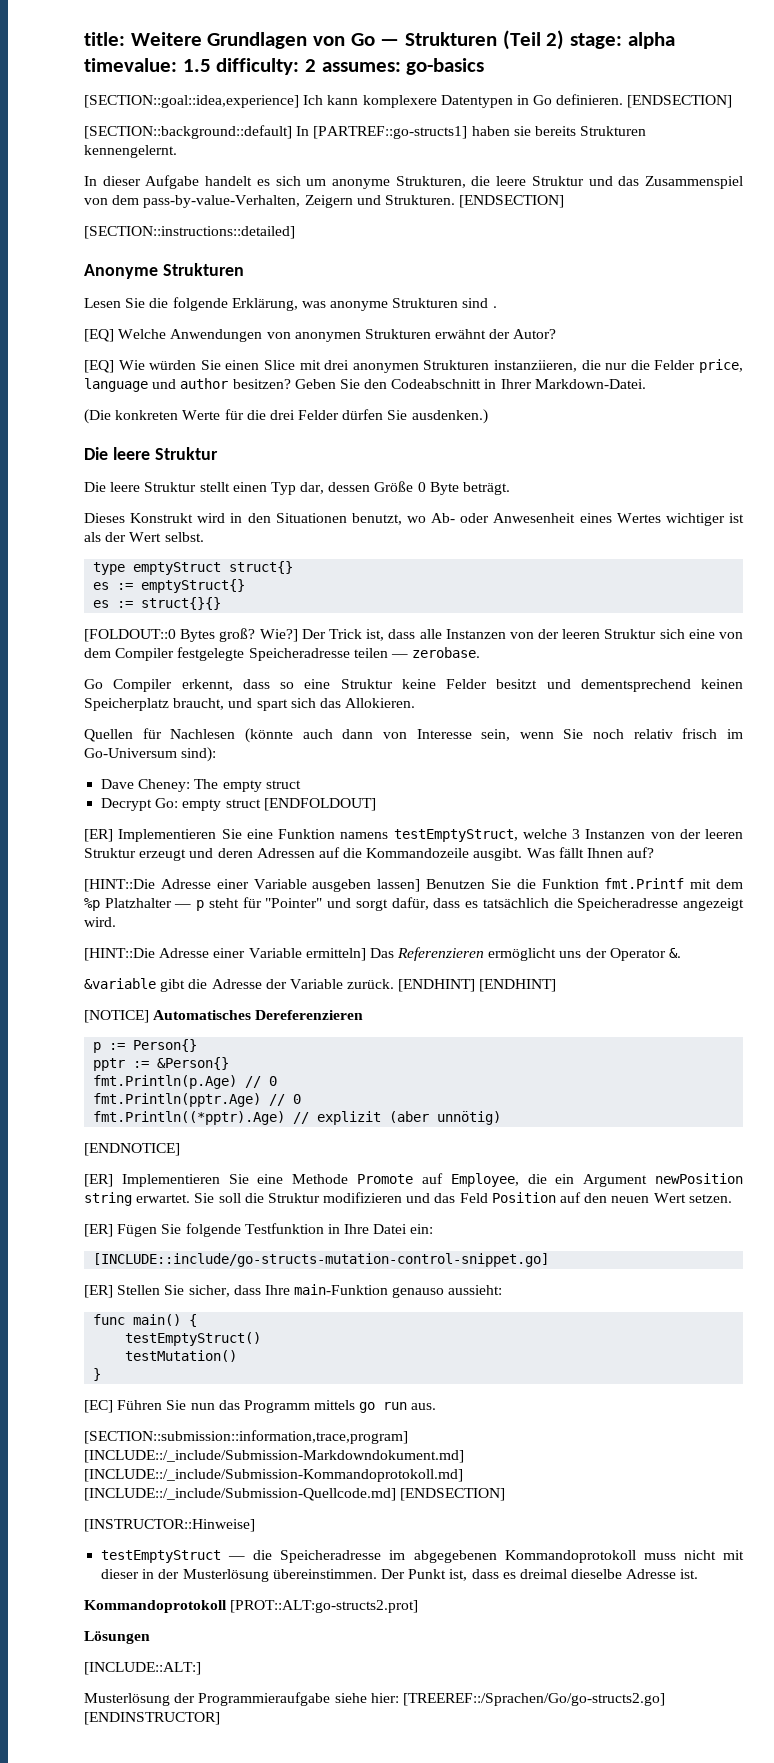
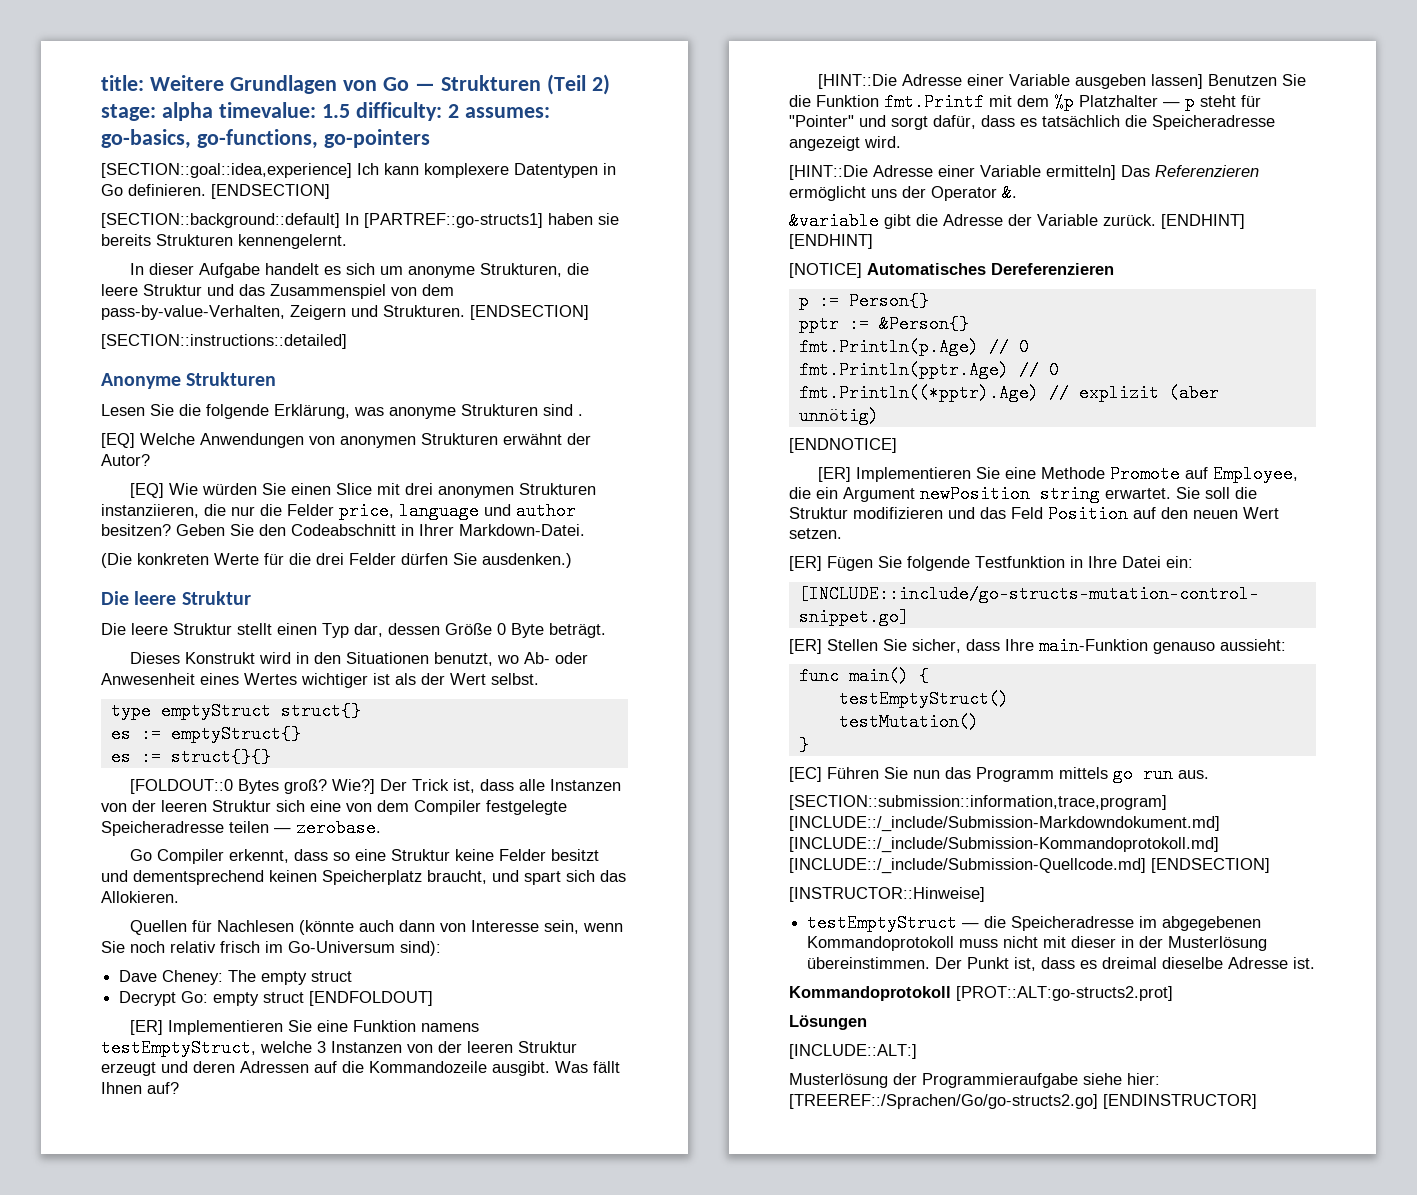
- title: Weitere Grundlagen von Go — Strukturen (Teil 2) stage: alpha timevalue: 1.5 difficulty: 2 assumes: go-basics
+ title: Weitere Grundlagen von Go — Strukturen (Teil 2) stage: alpha timevalue: 1.5 difficulty: 2 assumes: go-basics, go-functions, go-pointers

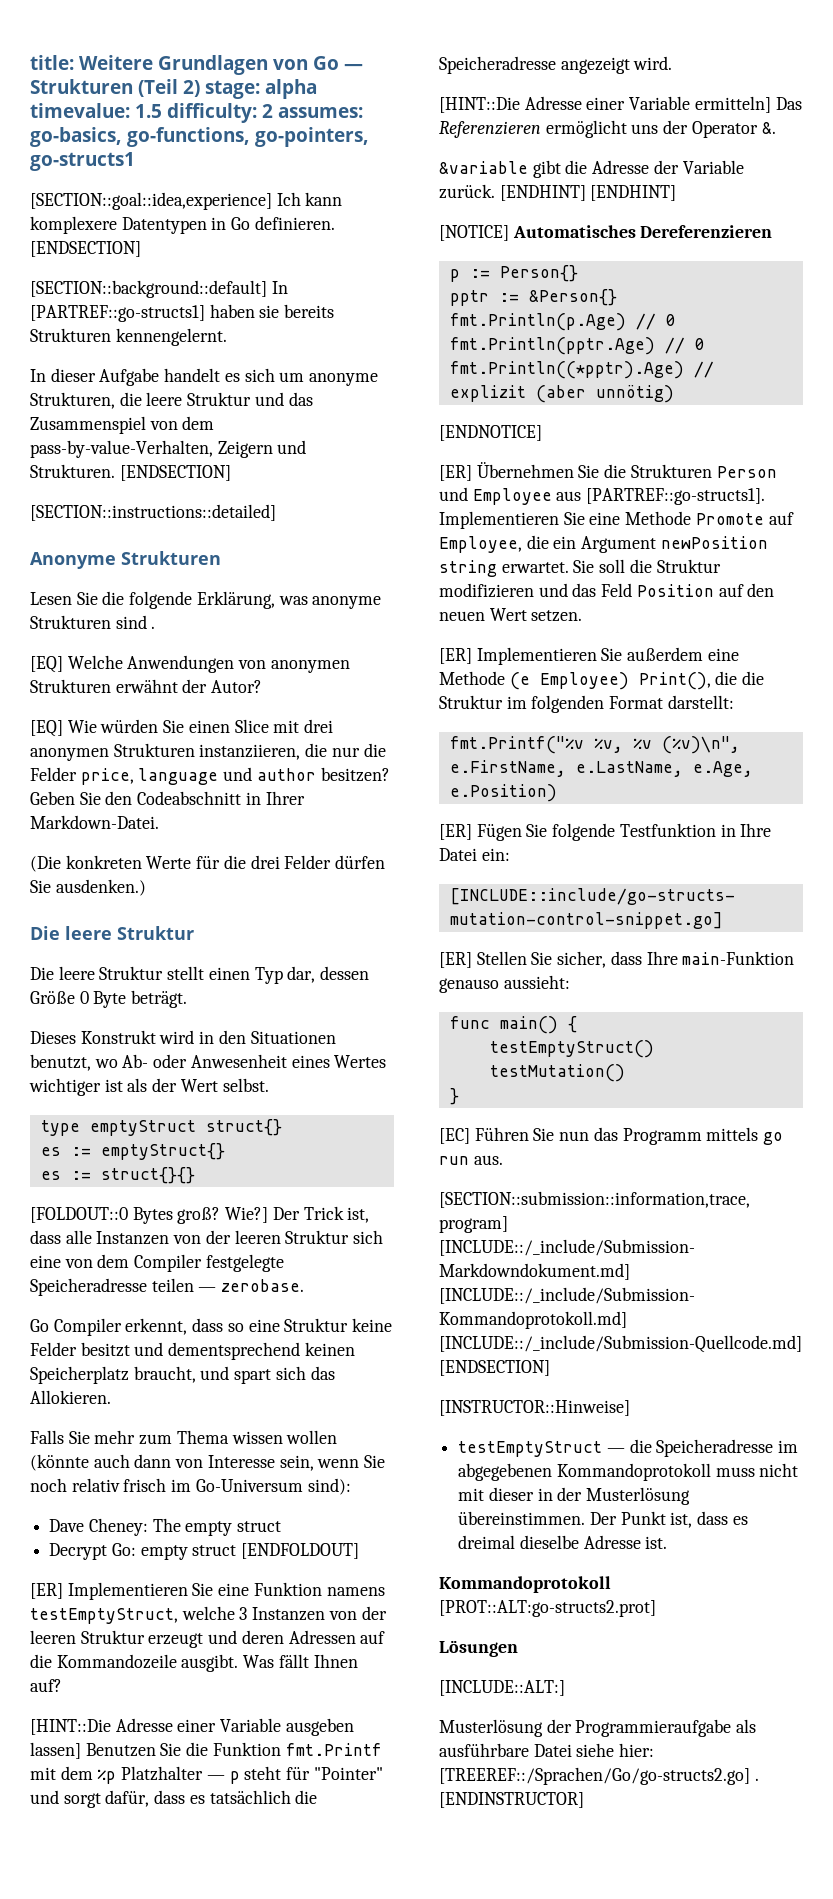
- title: Weitere Grundlagen von Go — Strukturen (Teil 2) stage: alpha timevalue: 1.5 difficulty: 2 assumes: go-basics, go-functions, go-pointers
+ title: Weitere Grundlagen von Go — Strukturen (Teil 2) stage: alpha timevalue: 1.5 difficulty: 2 assumes: go-basics, go-functions, go-pointers, go-structs1
- Quellen für Nachlesen (könnte auch dann von Interesse sein, wenn Sie noch relativ frisch im Go-Universum sind):
+ Falls Sie mehr zum Thema wissen wollen (könnte auch dann von Interesse sein, wenn Sie noch relativ frisch im Go-Universum sind):
- [ER] Implementieren Sie eine Methode Promote auf Employee, die ein Argument newPosition string erwartet.
+ [ER] Übernehmen Sie die Strukturen Person und Employee aus [PARTREF::go-structs1]. Implementieren Sie eine Methode Promote auf Employee, die ein Argument newPosition string erwartet.
+ [ER] Implementieren Sie außerdem eine Methode (e Employee) Print(), die die Struktur im folgenden Format darstellt:
+ fmt.Printf("%v %v, %v (%v)\n", e.FirstName, e.LastName, e.Age, e.Position)
- Musterlösung der Programmieraufgabe siehe hier: [TREEREF::/Sprachen/Go/go-structs2.go] [ENDINSTRUCTOR]
+ Musterlösung der Programmieraufgabe als ausführbare Datei siehe hier: [TREEREF::/Sprachen/Go/go-structs2.go] . [ENDINSTRUCTOR]

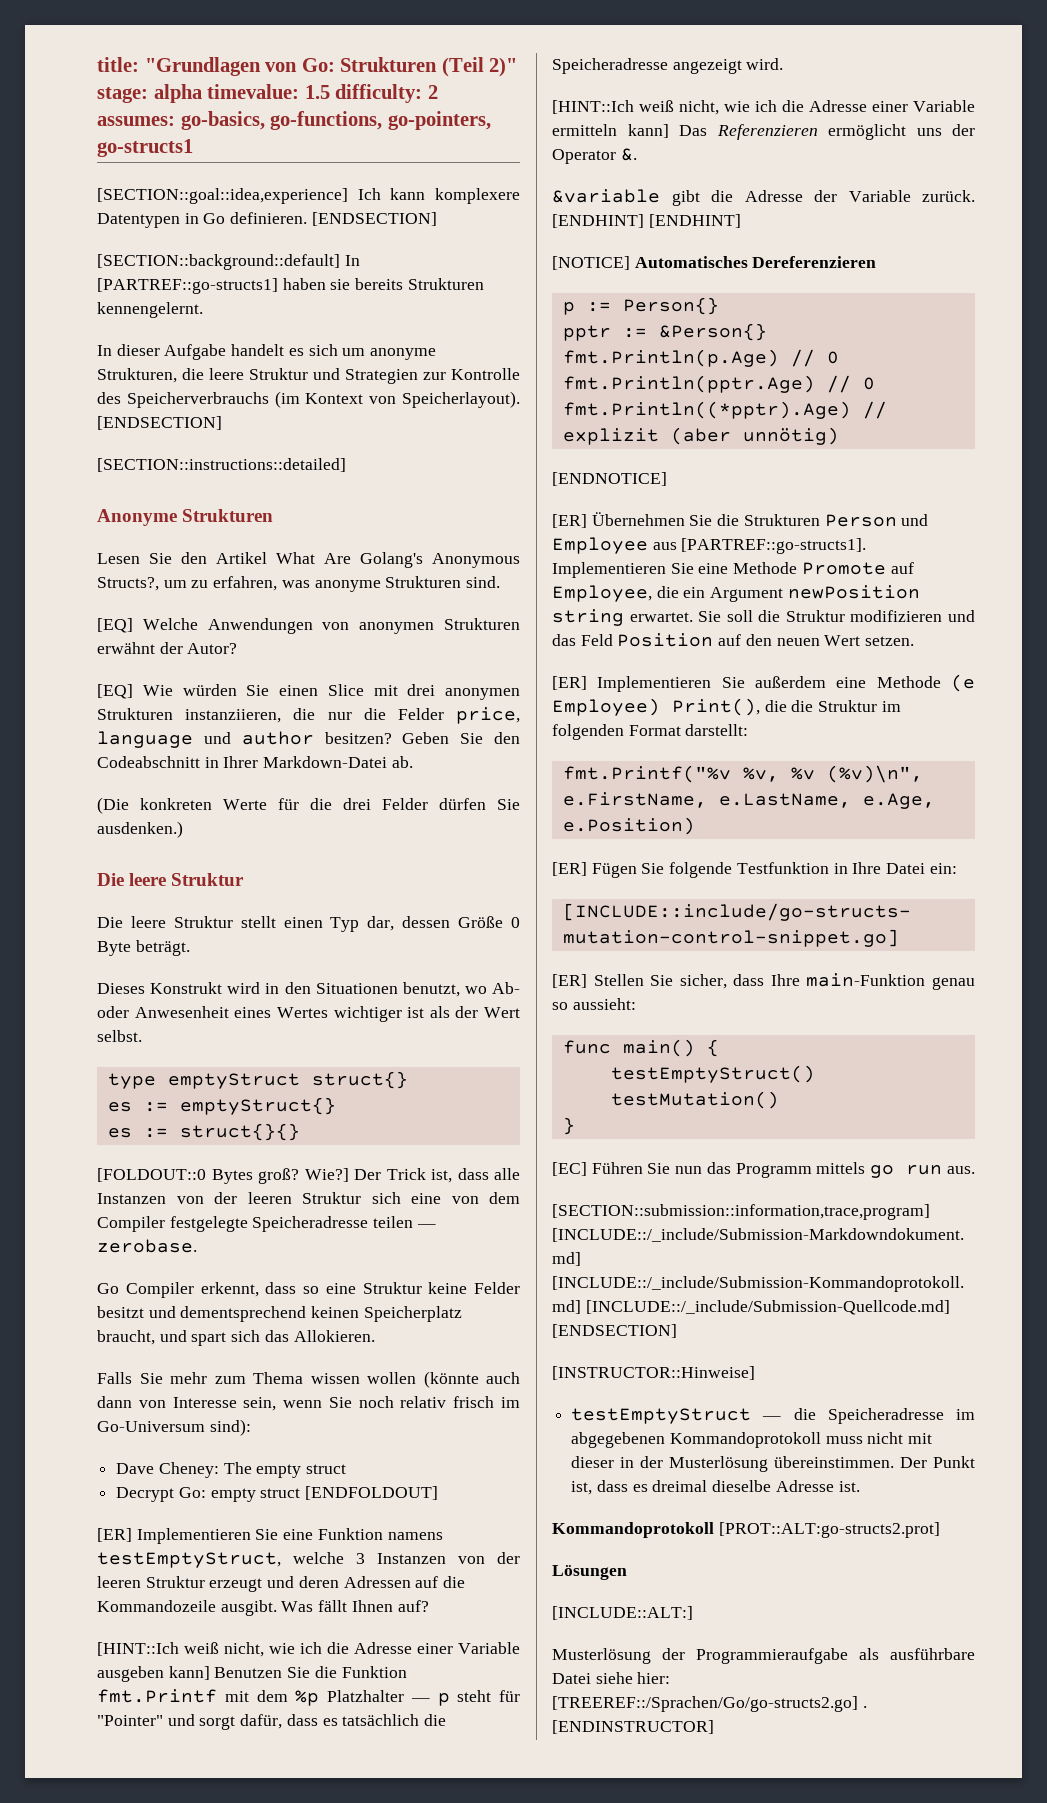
- title: Weitere Grundlagen von Go — Strukturen (Teil 2) stage: alpha timevalue: 1.5 difficulty: 2 assumes: go-basics, go-functions, go-pointers, go-structs1
+ title: "Grundlagen von Go: Strukturen (Teil 2)" stage: alpha timevalue: 1.5 difficulty: 2 assumes: go-basics, go-functions, go-pointers, go-structs1
- In dieser Aufgabe handelt es sich um anonyme Strukturen, die leere Struktur und das Zusammenspiel von dem pass-by-value-Verhalten, Zeigern und Strukturen.
+ In dieser Aufgabe handelt es sich um anonyme Strukturen, die leere Struktur und Strategien zur Kontrolle des Speicherverbrauchs (im Kontext von Speicherlayout).
- Lesen Sie die folgende Erklärung, was anonyme Strukturen sind .
+ Lesen Sie den Artikel What Are Golang's Anonymous Structs?, um zu erfahren, was anonyme Strukturen sind.
- Geben Sie den Codeabschnitt in Ihrer Markdown-Datei.
+ Geben Sie den Codeabschnitt in Ihrer Markdown-Datei ab.
- [HINT::Die Adresse einer Variable ausgeben lassen] Benutzen Sie die Funktion fmt.Printf mit dem %p Platzhalter — p steht für "Pointer" und sorgt dafür, dass es tatsächlich die Speicheradresse angezeigt wird.
+ [HINT::Ich weiß nicht, wie ich die Adresse einer Variable ausgeben kann] Benutzen Sie die Funktion fmt.Printf mit dem %p Platzhalter — p steht für "Pointer" und sorgt dafür, dass es tatsächlich die Speicheradresse angezeigt wird.
- [HINT::Die Adresse einer Variable ermitteln] Das Referenzieren ermöglicht uns der Operator &.
+ [HINT::Ich weiß nicht, wie ich die Adresse einer Variable ermitteln kann] Das Referenzieren ermöglicht uns der Operator &.
- [ER] Stellen Sie sicher, dass Ihre main-Funktion genauso aussieht:
+ [ER] Stellen Sie sicher, dass Ihre main-Funktion genau so aussieht:

